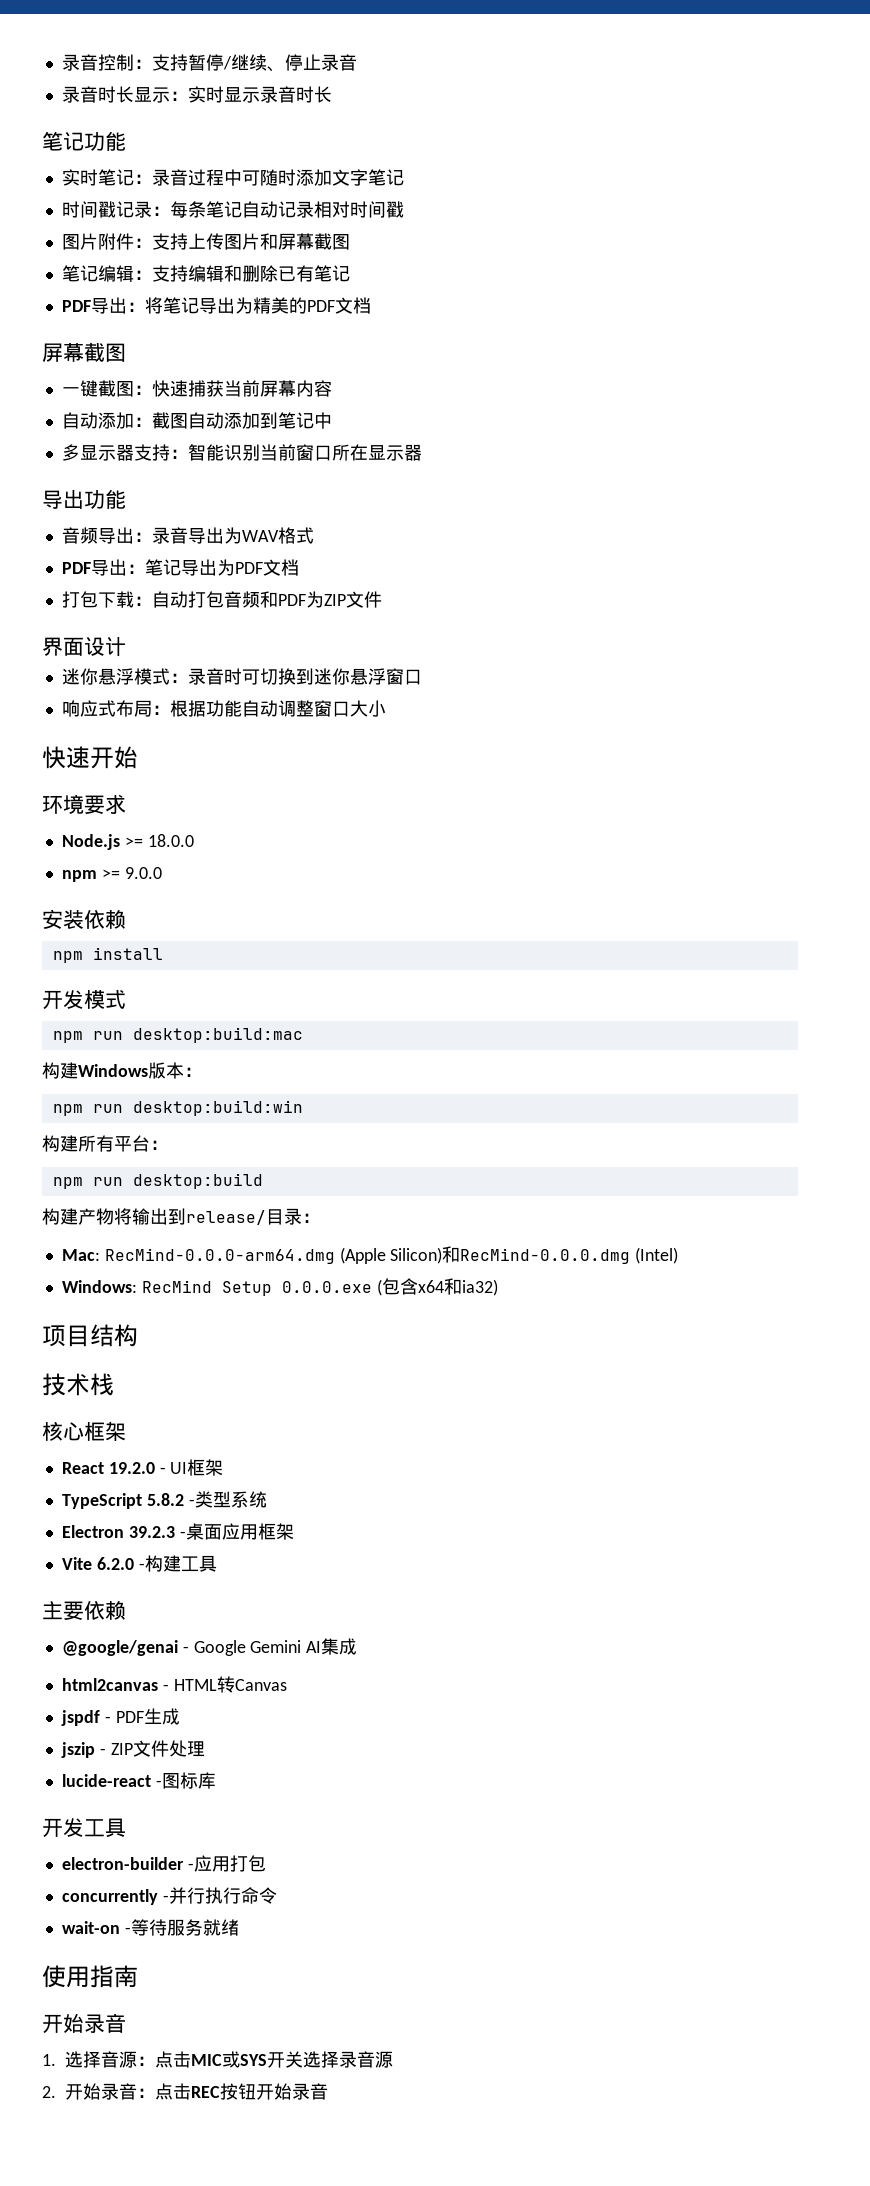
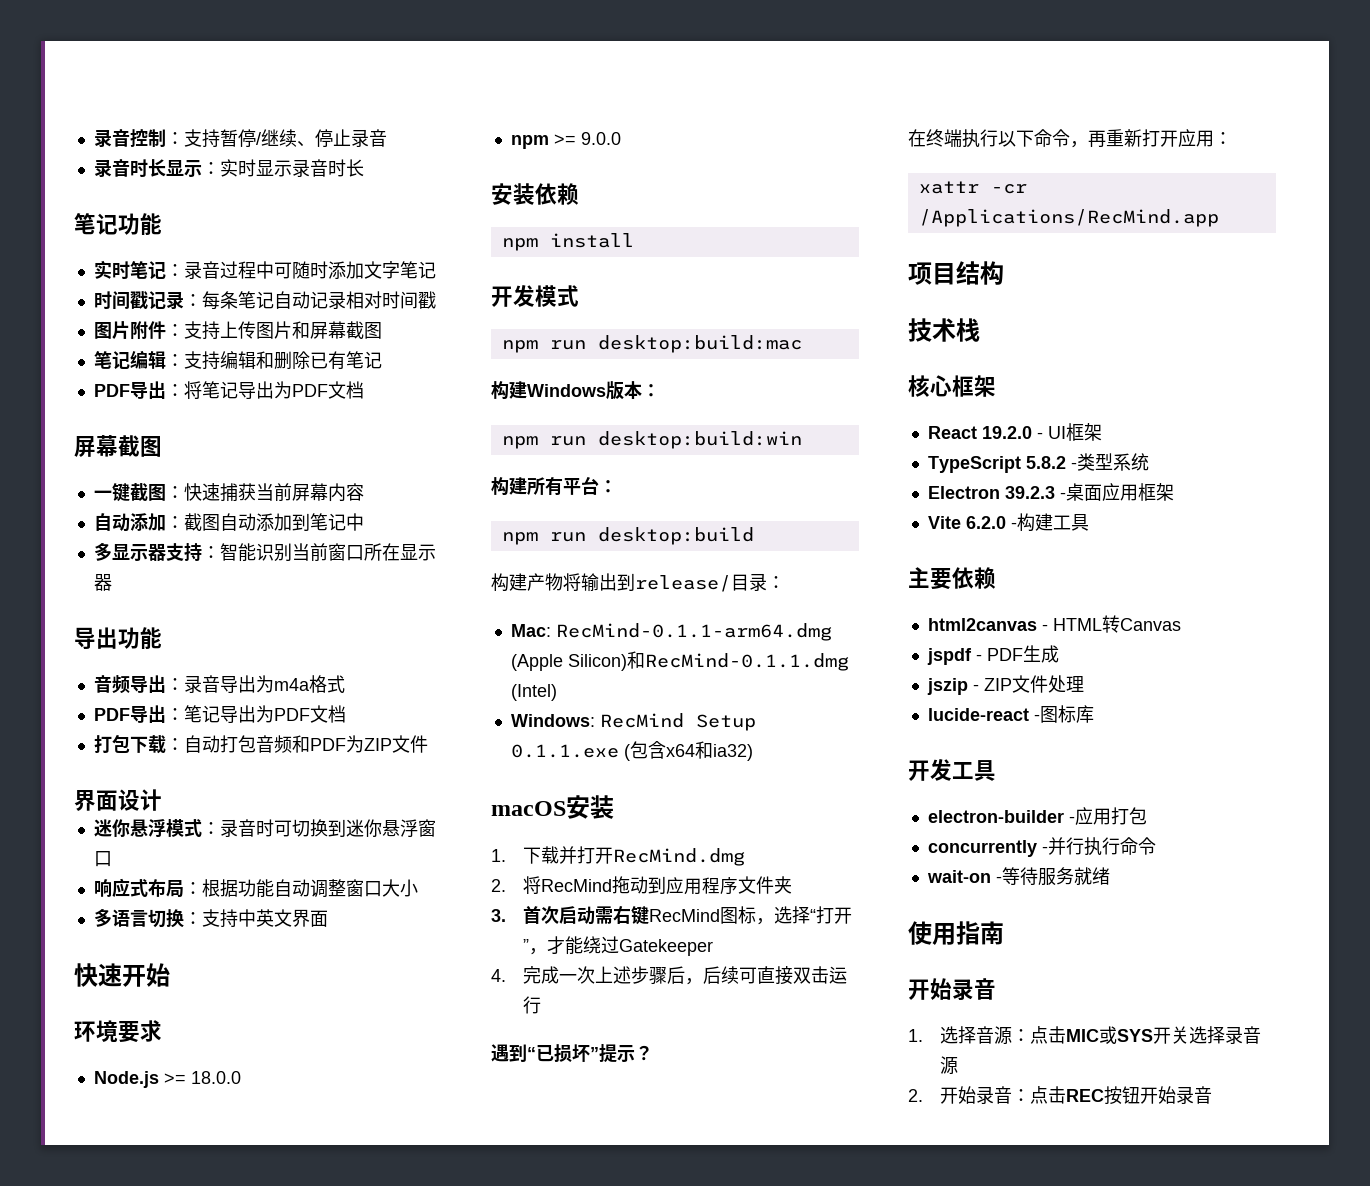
- PDF导出：将笔记导出为精美的PDF文档
+ PDF导出：将笔记导出为PDF文档
- 音频导出：录音导出为WAV格式
+ 音频导出：录音导出为m4a格式
+ 多语言切换：支持中英文界面
- Mac: RecMind-0.0.0-arm64.dmg (Apple Silicon)和RecMind-0.0.0.dmg (Intel)
+ Mac: RecMind-0.1.1-arm64.dmg (Apple Silicon)和RecMind-0.1.1.dmg (Intel)
- Windows: RecMind Setup 0.0.0.exe (包含x64和ia32)
+ Windows: RecMind Setup 0.1.1.exe (包含x64和ia32)
+ macOS安装
+ 1.下载并打开RecMind.dmg
+ 2.将RecMind拖动到应用程序文件夹
+ 3.首次启动需右键RecMind图标，选择“打开”，才能绕过Gatekeeper
+ 4.完成一次上述步骤后，后续可直接双击运行
+ 遇到“已损坏”提示？
+ 在终端执行以下命令，再重新打开应用：
+ xattr -cr /Applications/RecMind.app
- @google/genai - Google Gemini AI集成

